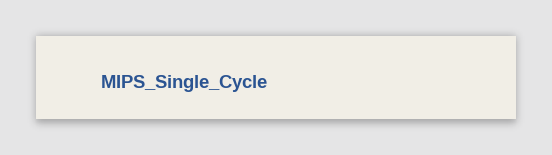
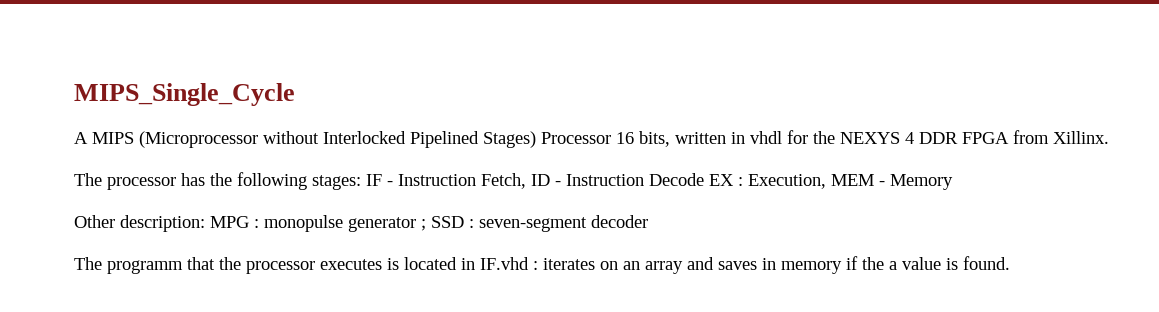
+ A MIPS (Microprocessor without Interlocked Pipelined Stages) Processor 16 bits, written in vhdl for the NEXYS 4 DDR FPGA from Xillinx.
+ The processor has the following stages: IF - Instruction Fetch, ID - Instruction Decode EX : Execution, MEM - Memory
+ Other description: MPG : monopulse generator ; SSD : seven-segment decoder
+ The programm that the processor executes is located in IF.vhd : iterates on an array and saves in memory if the a value is found.

